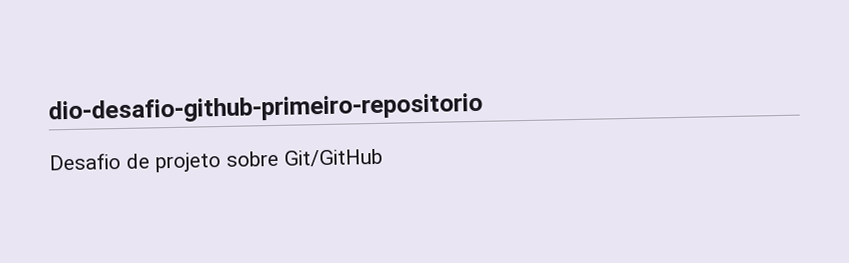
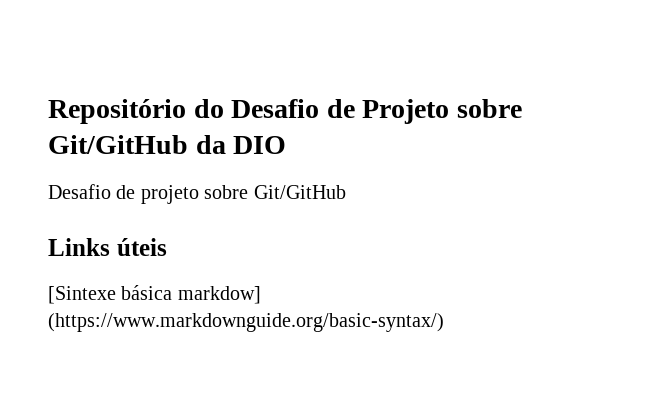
- dio-desafio-github-primeiro-repositorio
+ Repositório do Desafio de Projeto sobre Git/GitHub da DIO
+ Links úteis
+ [Sintexe básica markdow] (https://www.markdownguide.org/basic-syntax/)

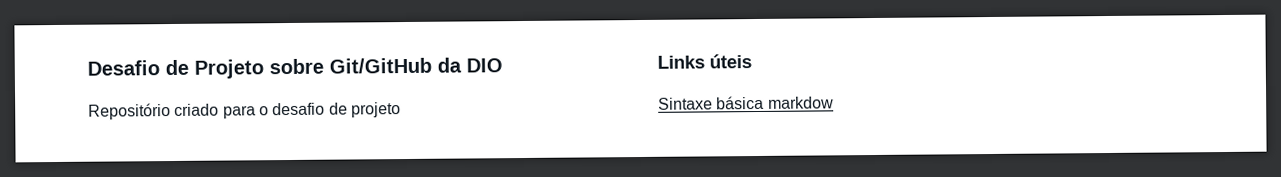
- Repositório do Desafio de Projeto sobre Git/GitHub da DIO
+ Desafio de Projeto sobre Git/GitHub da DIO
- Desafio de projeto sobre Git/GitHub
+ Repositório criado para o desafio de projeto
- [Sintexe básica markdow] (https://www.markdownguide.org/basic-syntax/)
+ Sintaxe básica markdow

